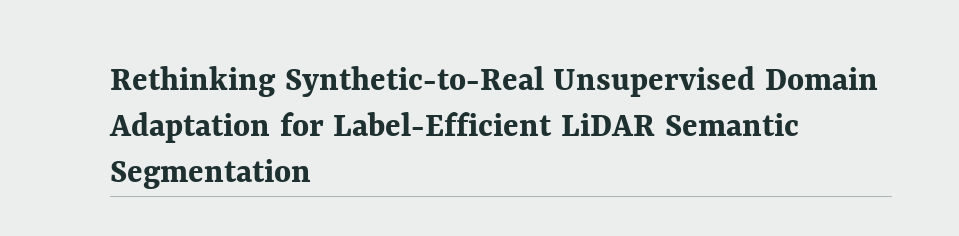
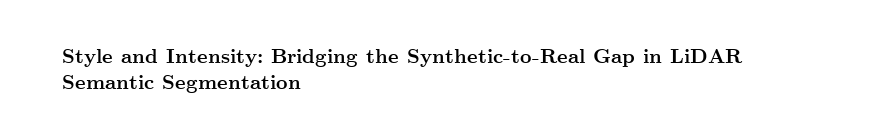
- Rethinking Synthetic-to-Real Unsupervised Domain Adaptation for Label-Efficient LiDAR Semantic Segmentation
+ Style and Intensity: Bridging the Synthetic-to-Real Gap in LiDAR Semantic Segmentation

